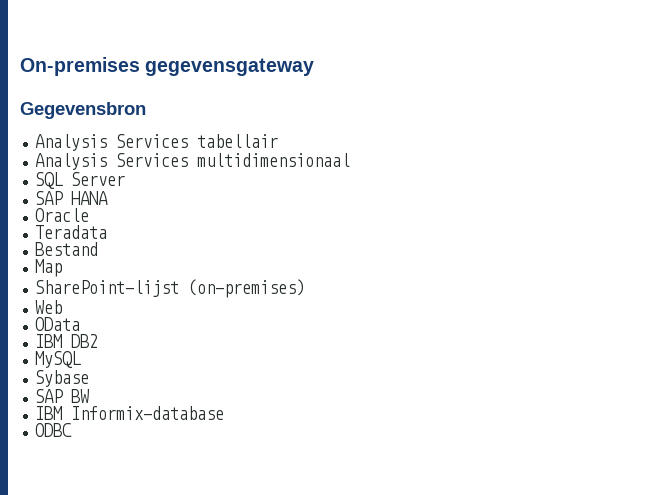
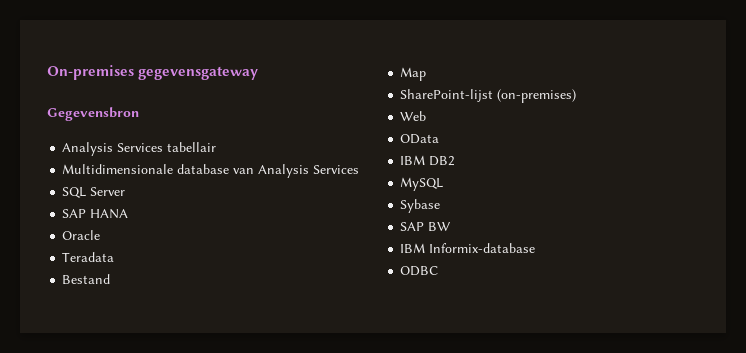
- Analysis Services multidimensionaal
+ Multidimensionale database van Analysis Services

